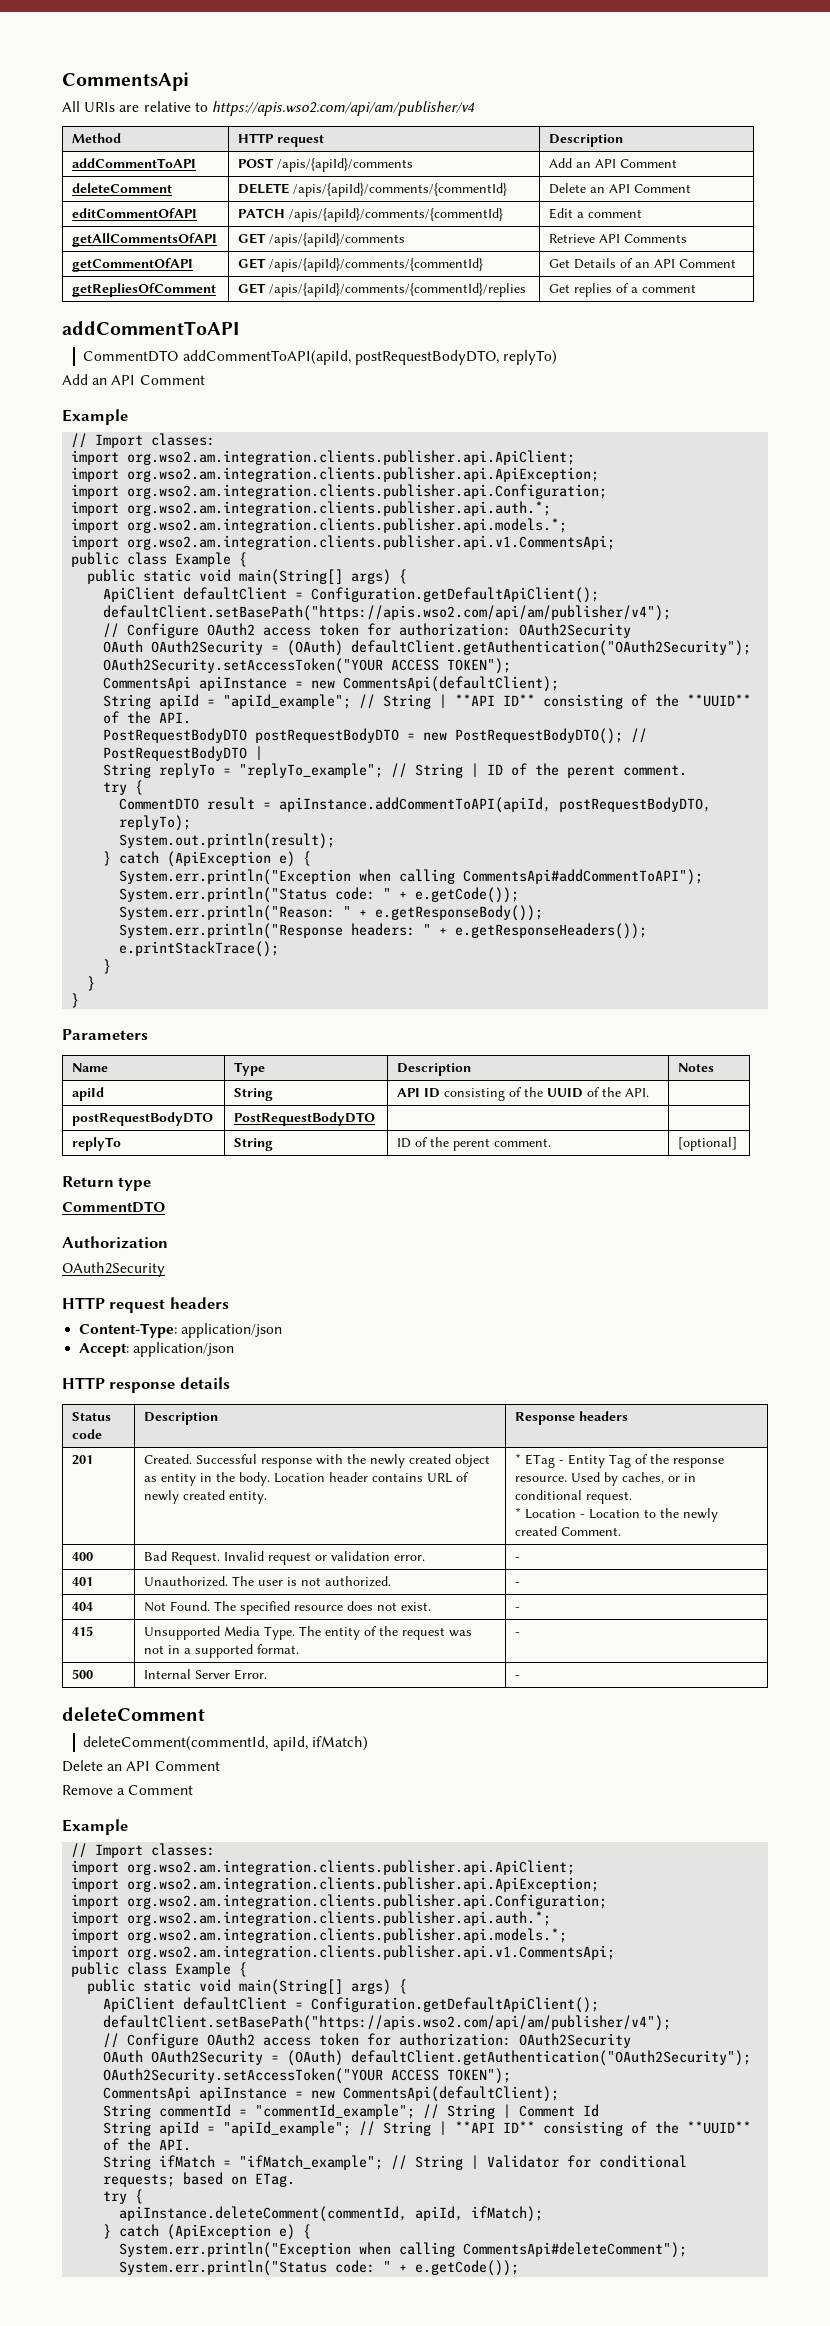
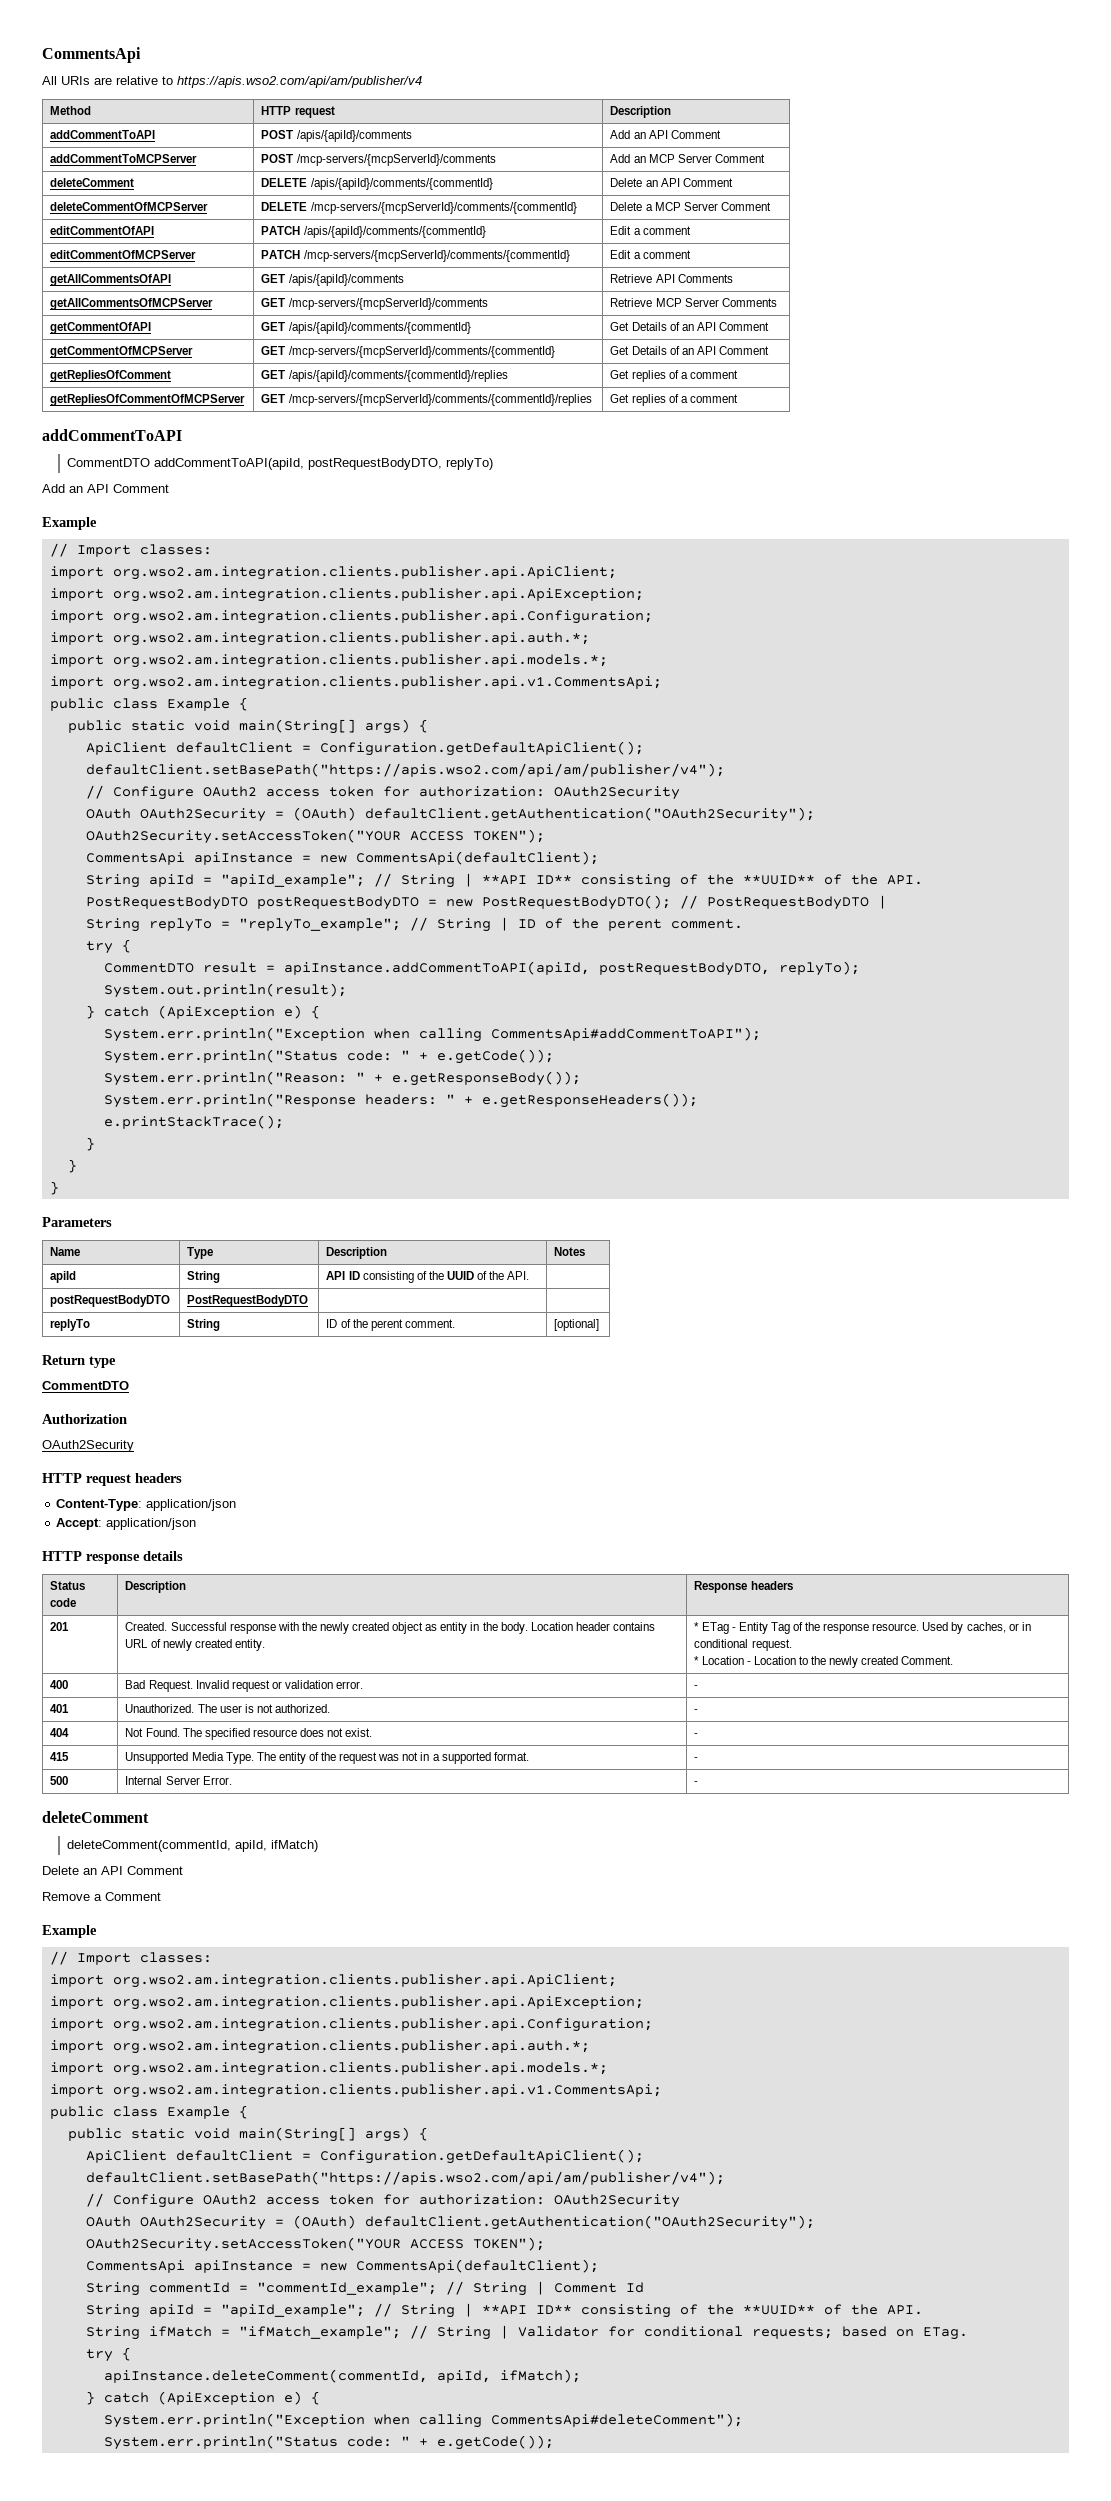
+ addCommentToMCPServer | POST /mcp-servers/{mcpServerId}/comments | Add an MCP Server Comment
+ deleteCommentOfMCPServer | DELETE /mcp-servers/{mcpServerId}/comments/{commentId} | Delete a MCP Server Comment
+ editCommentOfMCPServer | PATCH /mcp-servers/{mcpServerId}/comments/{commentId} | Edit a comment
+ getAllCommentsOfMCPServer | GET /mcp-servers/{mcpServerId}/comments | Retrieve MCP Server Comments
+ getCommentOfMCPServer | GET /mcp-servers/{mcpServerId}/comments/{commentId} | Get Details of an API Comment
+ getRepliesOfCommentOfMCPServer | GET /mcp-servers/{mcpServerId}/comments/{commentId}/replies | Get replies of a comment

